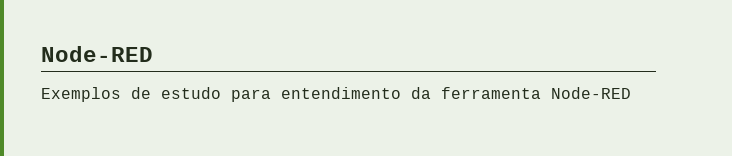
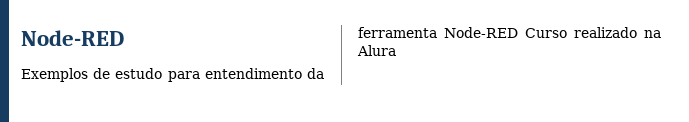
- Exemplos de estudo para entendimento da ferramenta Node-RED
+ Exemplos de estudo para entendimento da ferramenta Node-RED Curso realizado na Alura

